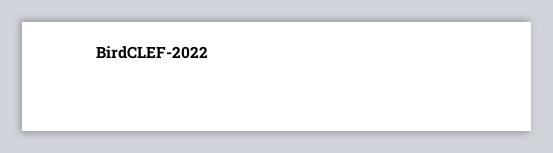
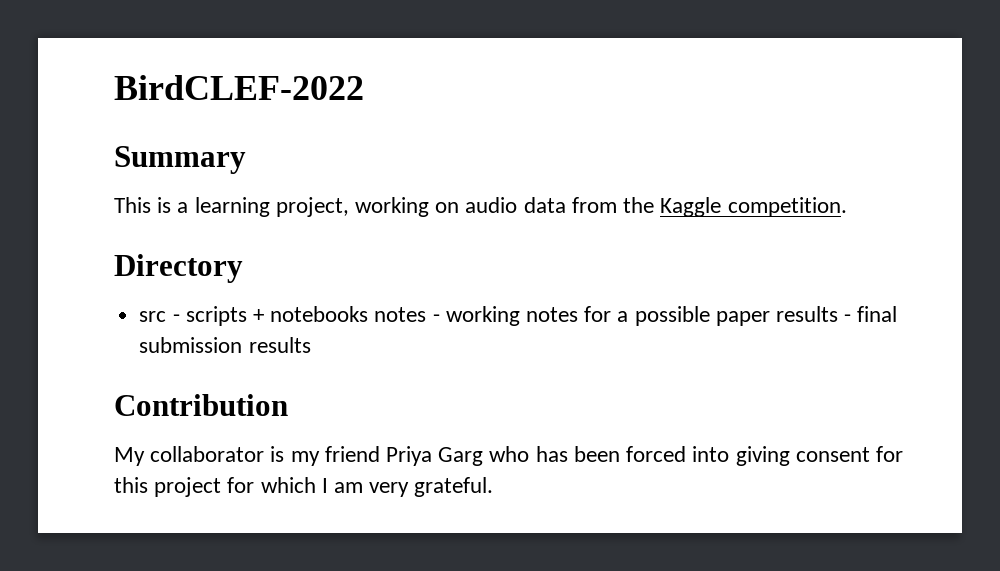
+ Summary
+ This is a learning project, working on audio data from the Kaggle competition.
+ Directory
+ src - scripts + notebooks notes - working notes for a possible paper results - final submission results
+ Contribution
+ My collaborator is my friend Priya Garg who has been forced into giving consent for this project for which I am very grateful.

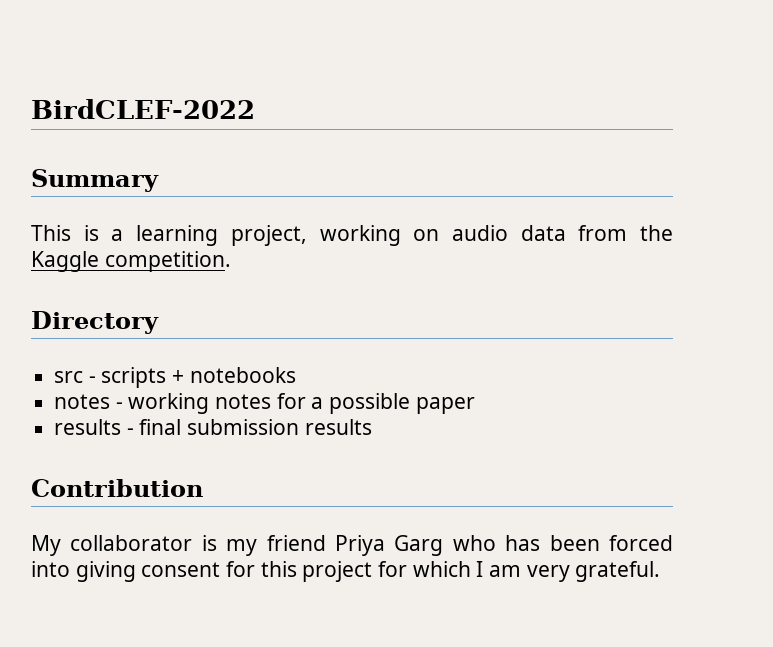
- src - scripts + notebooks notes - working notes for a possible paper results - final submission results
+ src - scripts + notebooks
+ notes - working notes for a possible paper
+ results - final submission results

